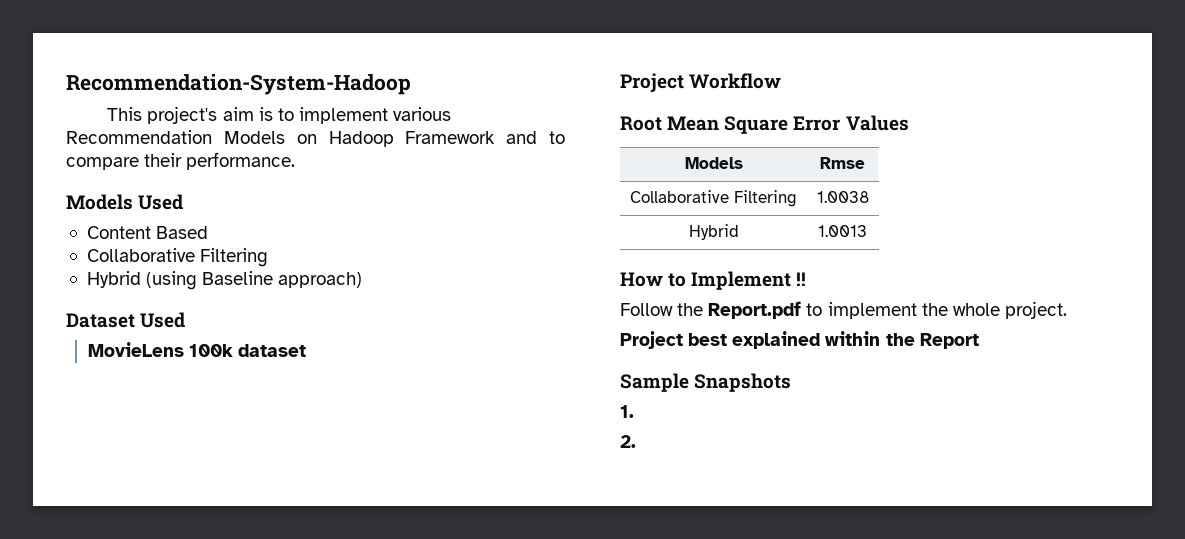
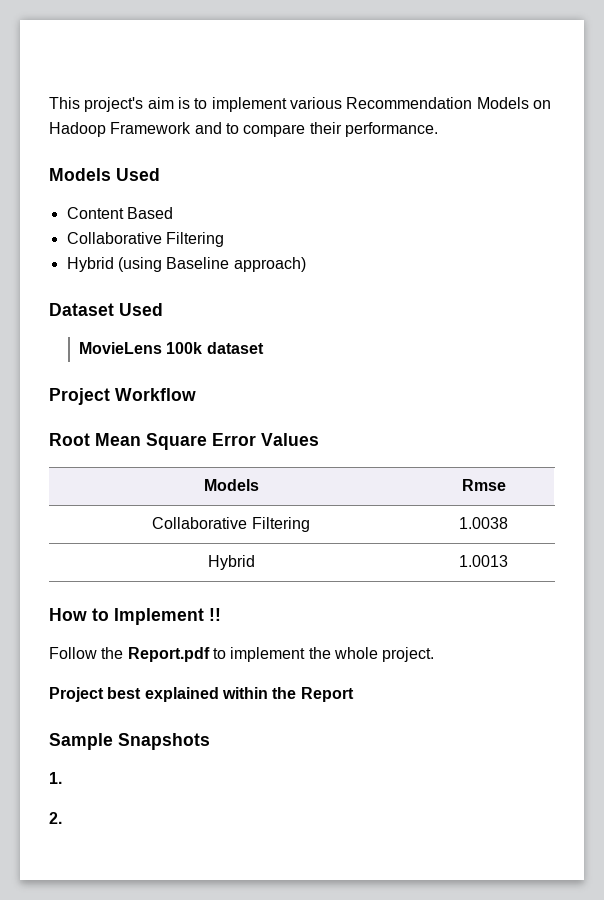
- Recommendation-System-Hadoop

